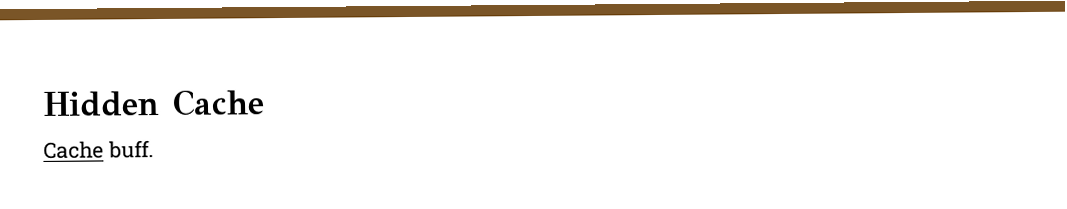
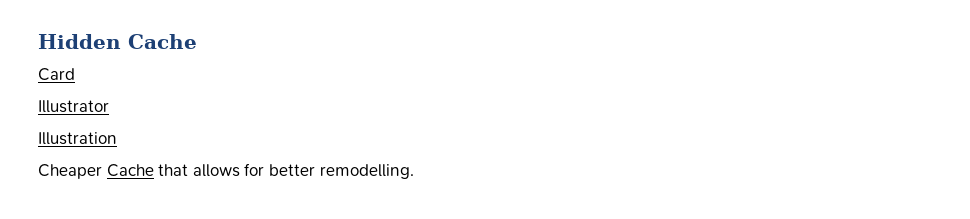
- Cache buff.
+ Card
+ Illustrator
+ Illustration
+ Cheaper Cache that allows for better remodelling.

